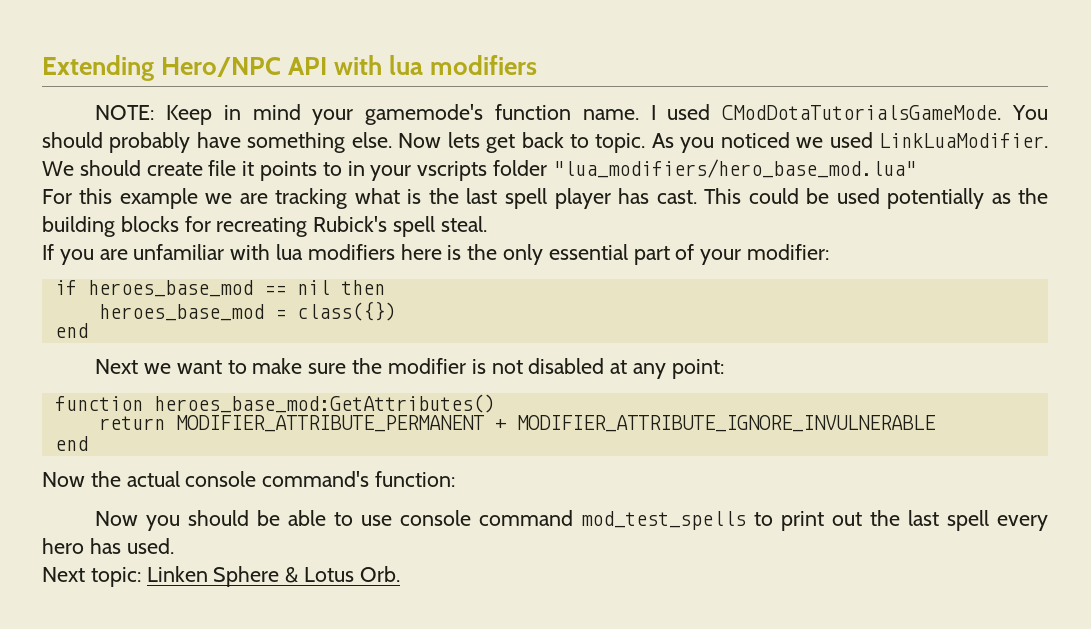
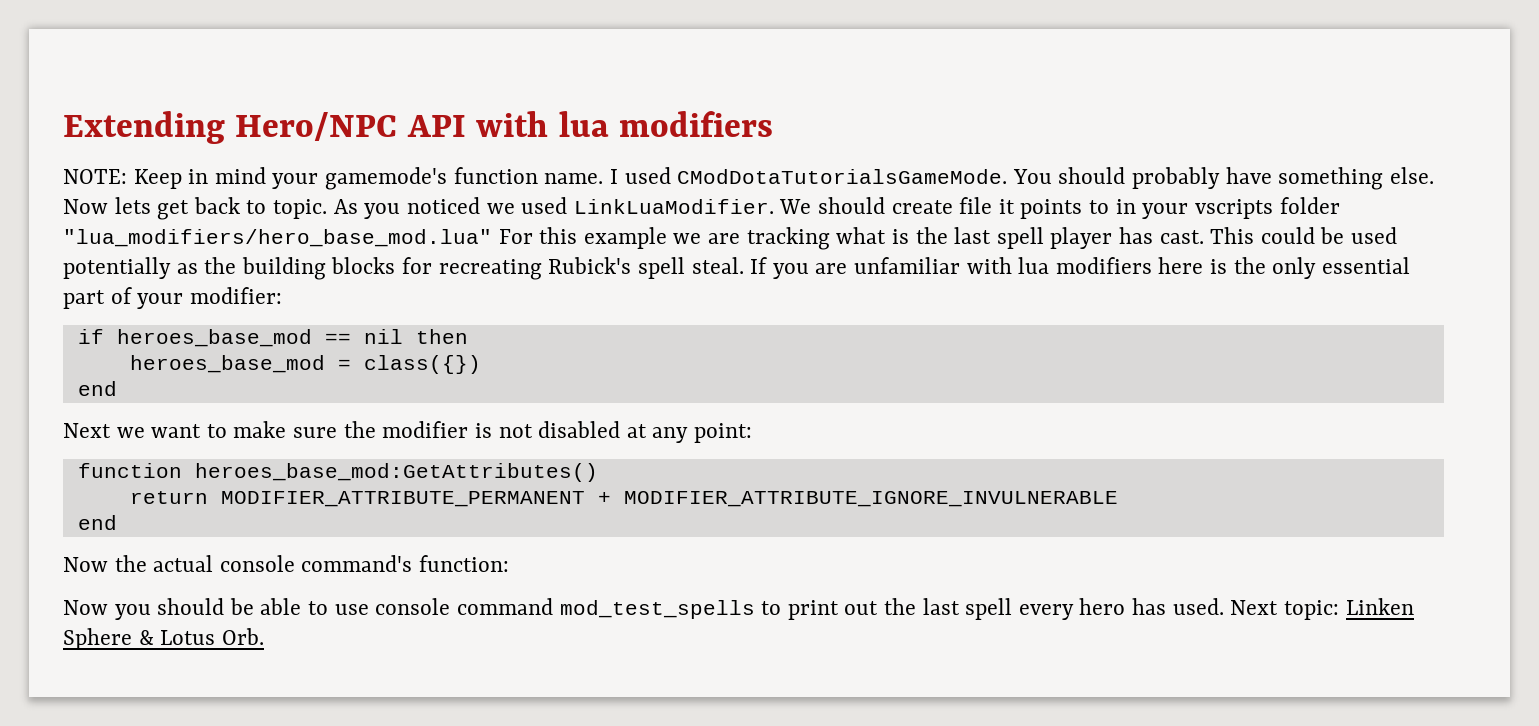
- We should create file it points to in your vscripts folder "lua_modifiers/hero_base_mod.lua"
- For this example we are tracking what is the last spell player has cast.
+ We should create file it points to in your vscripts folder "lua_modifiers/hero_base_mod.lua" For this example we are tracking what is the last spell player has cast.
- This could be used potentially as the building blocks for recreating Rubick's spell steal.
- If you are unfamiliar with lua modifiers here is the only essential part of your modifier:
+ This could be used potentially as the building blocks for recreating Rubick's spell steal. If you are unfamiliar with lua modifiers here is the only essential part of your modifier:
- Now you should be able to use console command mod_test_spells to print out the last spell every hero has used.
- Next topic: Linken Sphere & Lotus Orb.
+ Now you should be able to use console command mod_test_spells to print out the last spell every hero has used. Next topic: Linken Sphere & Lotus Orb.

